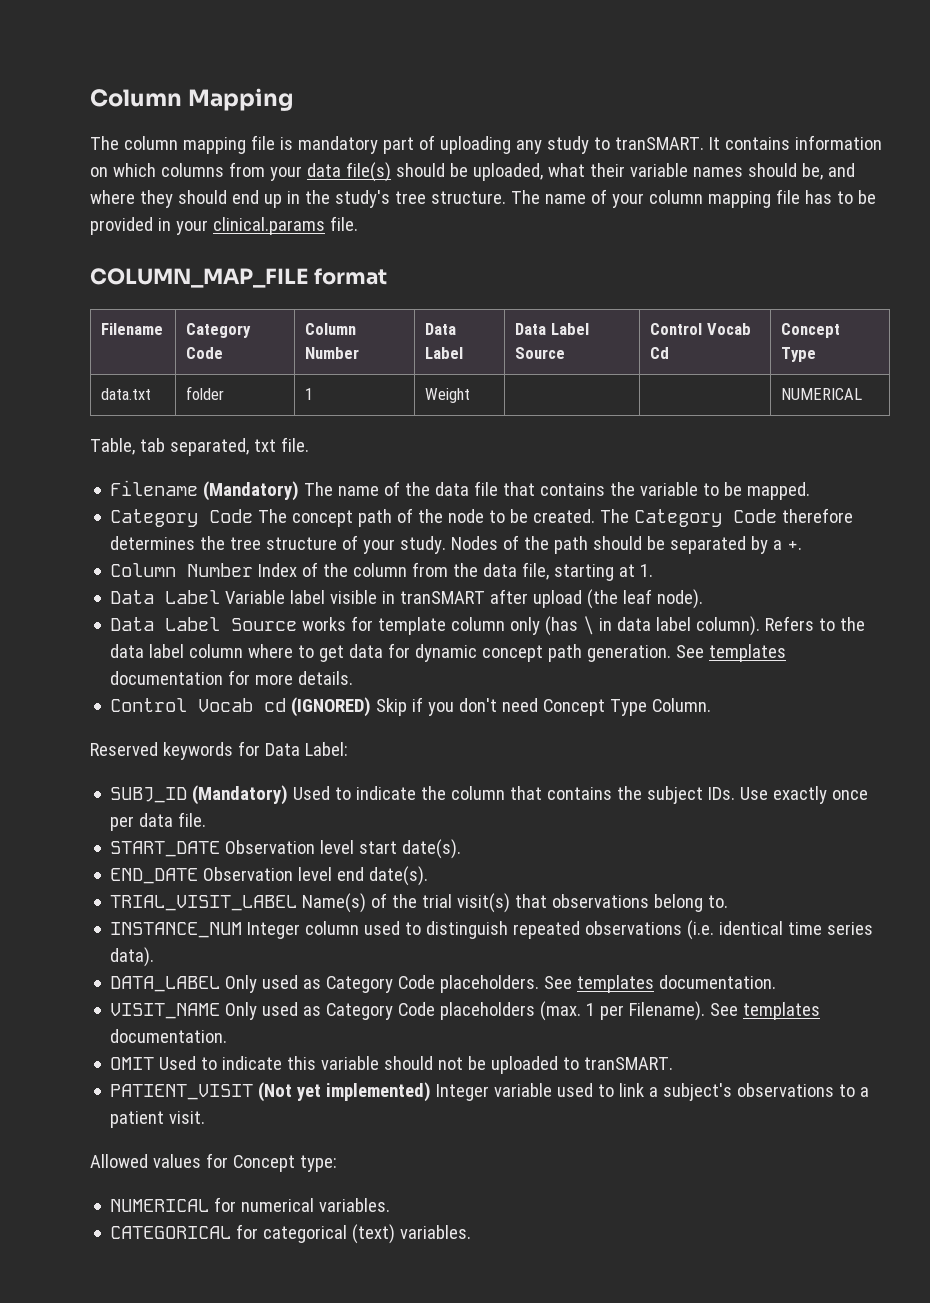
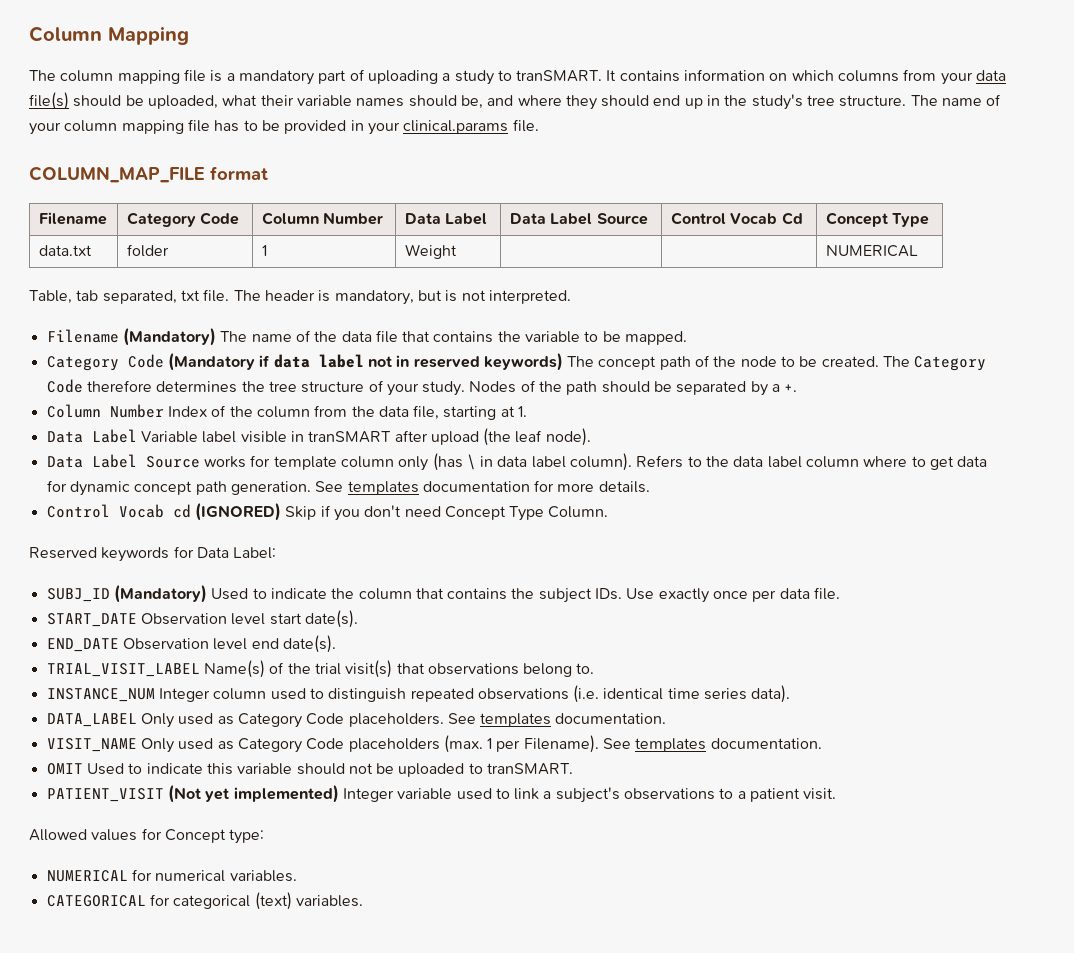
- The column mapping file is mandatory part of uploading any study to tranSMART.
+ The column mapping file is a mandatory part of uploading a study to tranSMART.
+ The header is mandatory, but is not interpreted.
- Category Code The concept path of the node to be created.
+ Category Code (Mandatory if data label not in reserved keywords) The concept path of the node to be created.

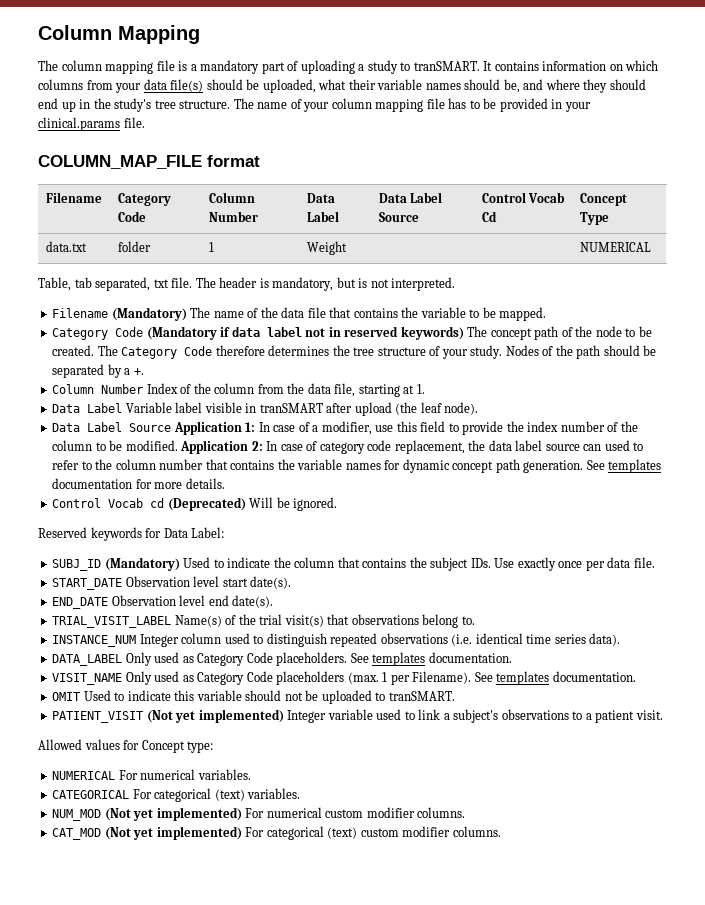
- Data Label Source works for template column only (has \ in data label column). Refers to the data label column where to get data for dynamic concept path generation.
+ Data Label Source Application 1: In case of a modifier, use this field to provide the index number of the column to be modified. Application 2: In case of category code replacement, the data label source can used to refer to the column number that contains the variable names for dynamic concept path generation.
- Control Vocab cd (IGNORED) Skip if you don't need Concept Type Column.
+ Control Vocab cd (Deprecated) Will be ignored.
- NUMERICAL for numerical variables.
+ NUMERICAL For numerical variables.
- CATEGORICAL for categorical (text) variables.
+ CATEGORICAL For categorical (text) variables.
+ NUM_MOD (Not yet implemented) For numerical custom modifier columns.
+ CAT_MOD (Not yet implemented) For categorical (text) custom modifier columns.

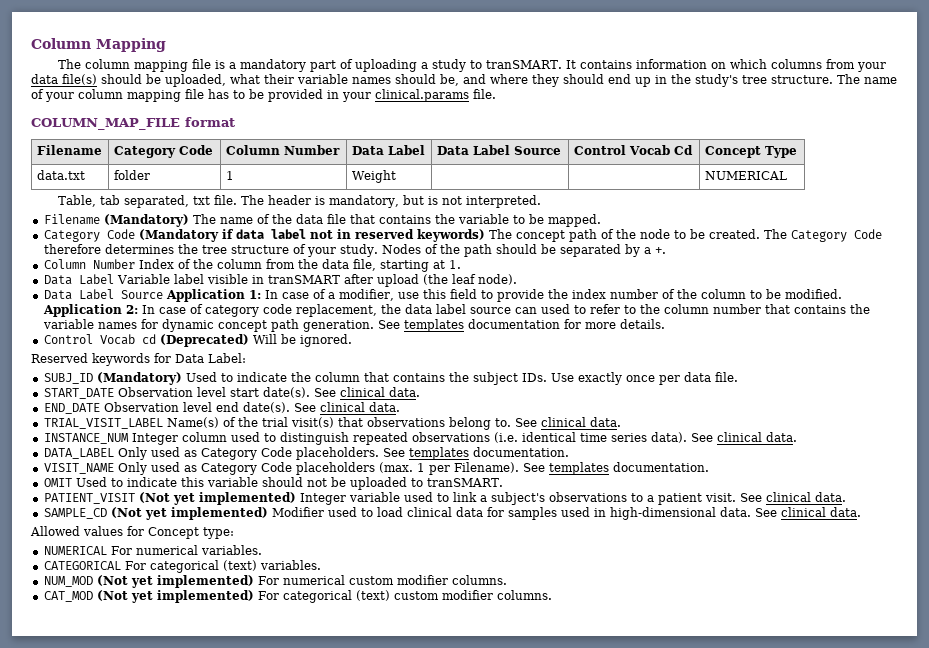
- START_DATE Observation level start date(s).
+ START_DATE Observation level start date(s). See clinical data.
- END_DATE Observation level end date(s).
+ END_DATE Observation level end date(s). See clinical data.
- TRIAL_VISIT_LABEL Name(s) of the trial visit(s) that observations belong to.
+ TRIAL_VISIT_LABEL Name(s) of the trial visit(s) that observations belong to. See clinical data.
- INSTANCE_NUM Integer column used to distinguish repeated observations (i.e. identical time series data).
+ INSTANCE_NUM Integer column used to distinguish repeated observations (i.e. identical time series data). See clinical data.
- PATIENT_VISIT (Not yet implemented) Integer variable used to link a subject's observations to a patient visit.
+ PATIENT_VISIT (Not yet implemented) Integer variable used to link a subject's observations to a patient visit. See clinical data.
+ SAMPLE_CD (Not yet implemented) Modifier used to load clinical data for samples used in high-dimensional data. See clinical data.

